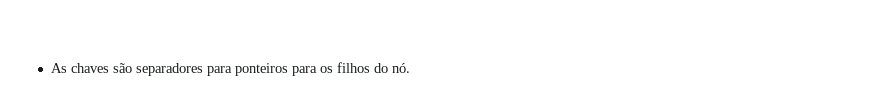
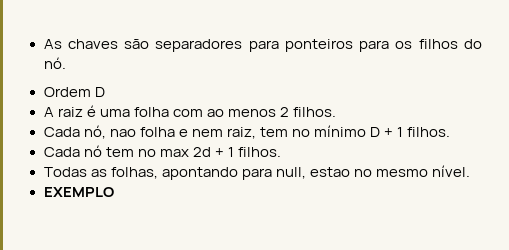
+ Ordem D
+ A raiz é uma folha com ao menos 2 filhos.
+ Cada nó, nao folha e nem raiz, tem no mínimo D + 1 filhos.
+ Cada nó tem no max 2d + 1 filhos.
+ Todas as folhas, apontando para null, estao no mesmo nível.
+ EXEMPLO

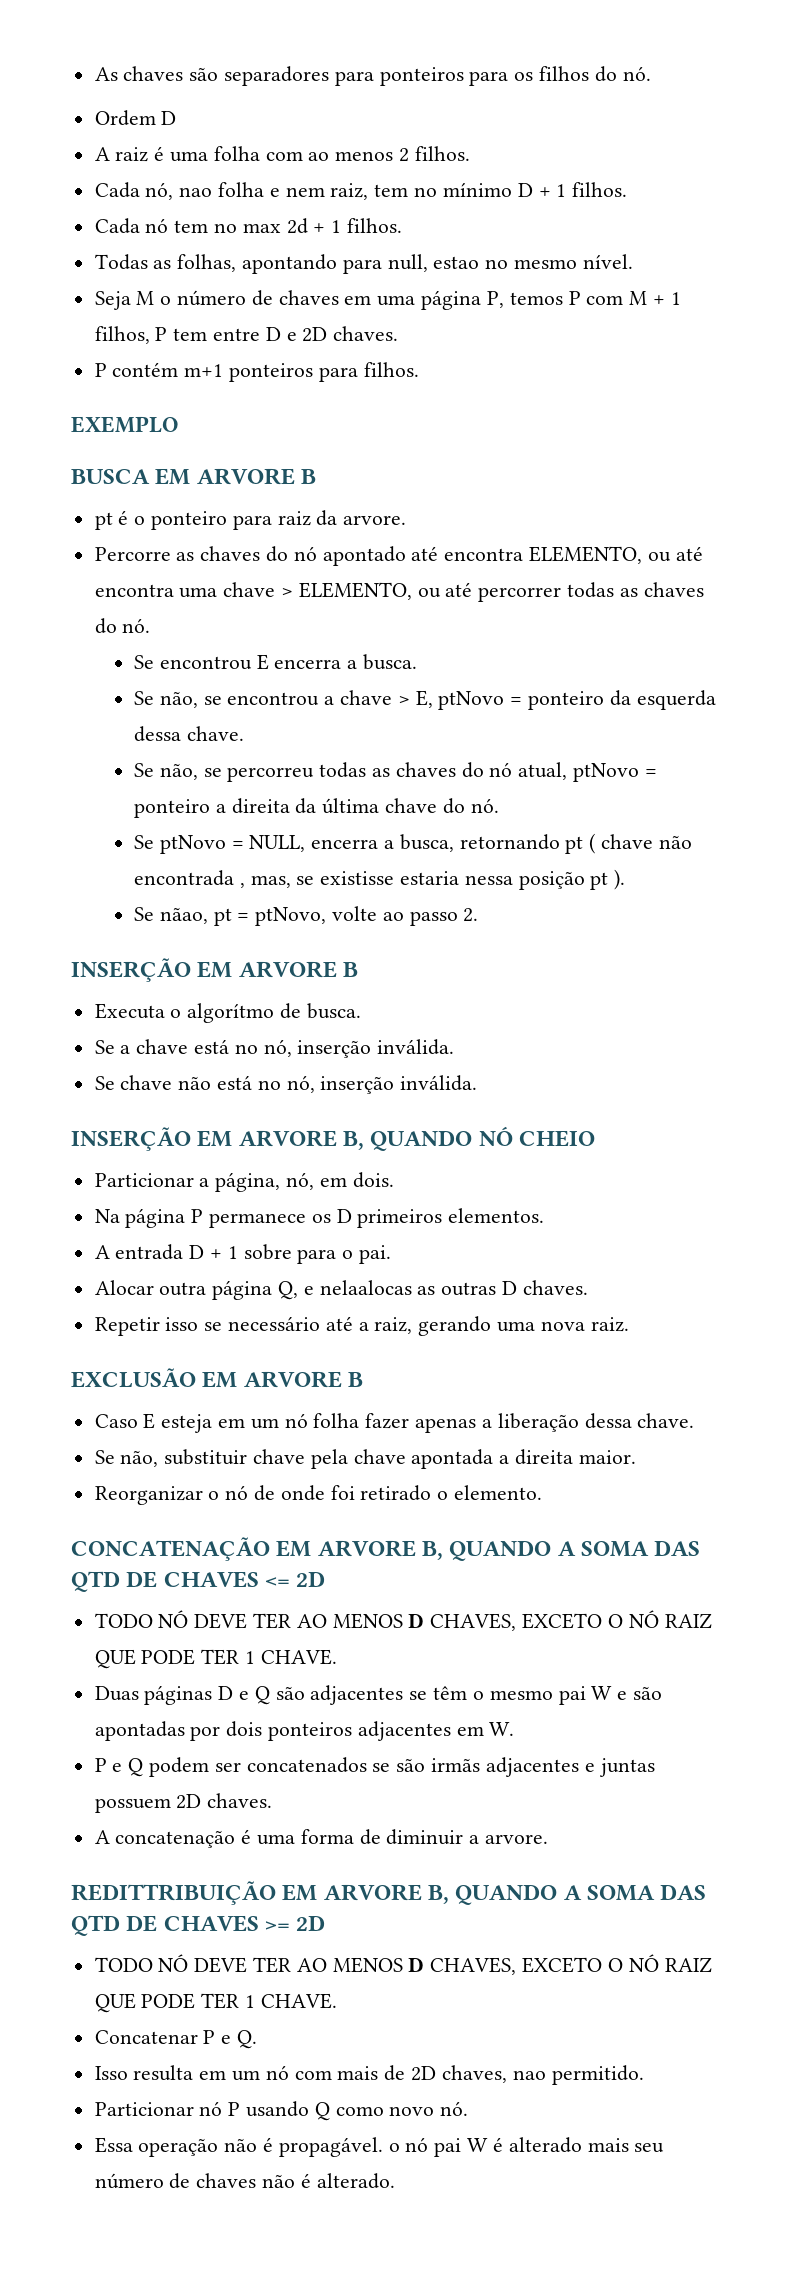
+ Seja M o número de chaves em uma página P, temos P com M + 1 filhos, P tem entre D e 2D chaves.
+ P contém m+1 ponteiros para filhos.
  EXEMPLO
+ BUSCA EM ARVORE B
+ pt é o ponteiro para raiz da arvore.
+ Percorre as chaves do nó apontado até encontra ELEMENTO, ou até encontra uma chave > ELEMENTO, ou até percorrer todas as chaves do nó.
+ Se encontrou E encerra a busca.
+ Se não, se encontrou a chave > E, ptNovo = ponteiro da esquerda dessa chave.
+ Se não, se percorreu todas as chaves do nó atual, ptNovo = ponteiro a direita da última chave do nó.
+ Se ptNovo = NULL, encerra a busca, retornando pt ( chave não encontrada , mas, se existisse estaria nessa posição pt ).
+ Se nãao, pt = ptNovo, volte ao passo 2.
+ INSERÇÃO EM ARVORE B
+ Executa o algorítmo de busca.
+ Se a chave está no nó, inserção inválida.
+ Se chave não está no nó, inserção inválida.
+ INSERÇÃO EM ARVORE B, QUANDO NÓ CHEIO
+ Particionar a página, nó, em dois.
+ Na página P permanece os D primeiros elementos.
+ A entrada D + 1 sobre para o pai.
+ Alocar outra página Q, e nelaalocas as outras D chaves.
+ Repetir isso se necessário até a raiz, gerando uma nova raiz.
+ EXCLUSÃO EM ARVORE B
+ Caso E esteja em um nó folha fazer apenas a liberação dessa chave.
+ Se não, substituir chave pela chave apontada a direita maior.
+ Reorganizar o nó de onde foi retirado o elemento.
+ CONCATENAÇÃO EM ARVORE B, QUANDO A SOMA DAS QTD DE CHAVES <= 2D
+ TODO NÓ DEVE TER AO MENOS D CHAVES, EXCETO O NÓ RAIZ QUE PODE TER 1 CHAVE.
+ Duas páginas D e Q são adjacentes se têm o mesmo pai W e são apontadas por dois ponteiros adjacentes em W.
+ P e Q podem ser concatenados se são irmãs adjacentes e juntas possuem 2D chaves.
+ A concatenação é uma forma de diminuir a arvore.
+ REDITTRIBUIÇÃO EM ARVORE B, QUANDO A SOMA DAS QTD DE CHAVES >= 2D
+ TODO NÓ DEVE TER AO MENOS D CHAVES, EXCETO O NÓ RAIZ QUE PODE TER 1 CHAVE.
+ Concatenar P e Q.
+ Isso resulta em um nó com mais de 2D chaves, nao permitido.
+ Particionar nó P usando Q como novo nó.
+ Essa operação não é propagável. o nó pai W é alterado mais seu número de chaves não é alterado.

